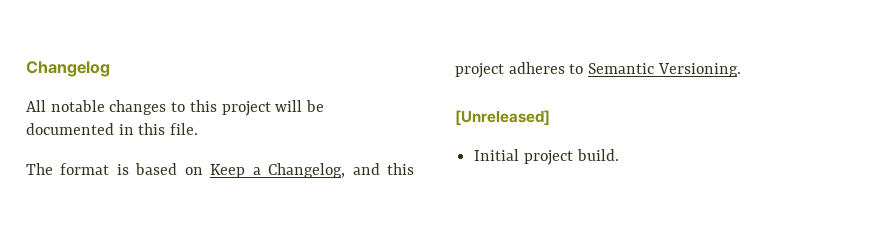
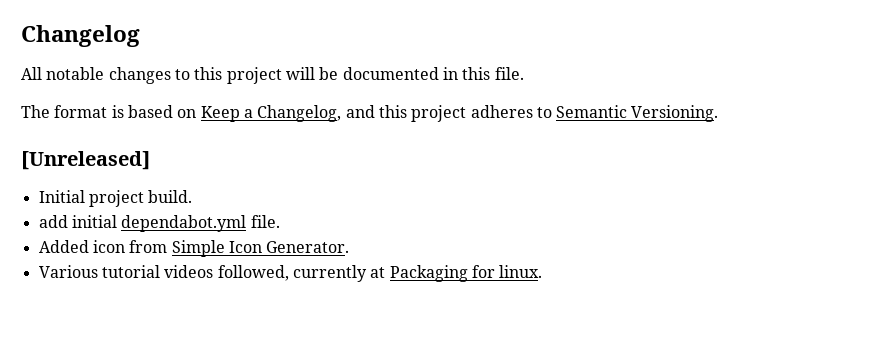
+ add initial dependabot.yml file.
+ Added icon from Simple Icon Generator.
+ Various tutorial videos followed, currently at Packaging for linux.

